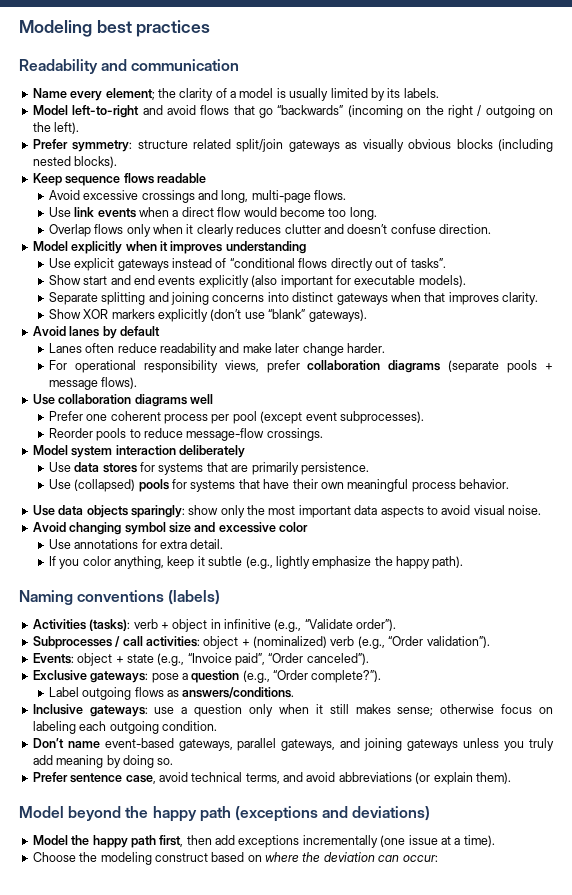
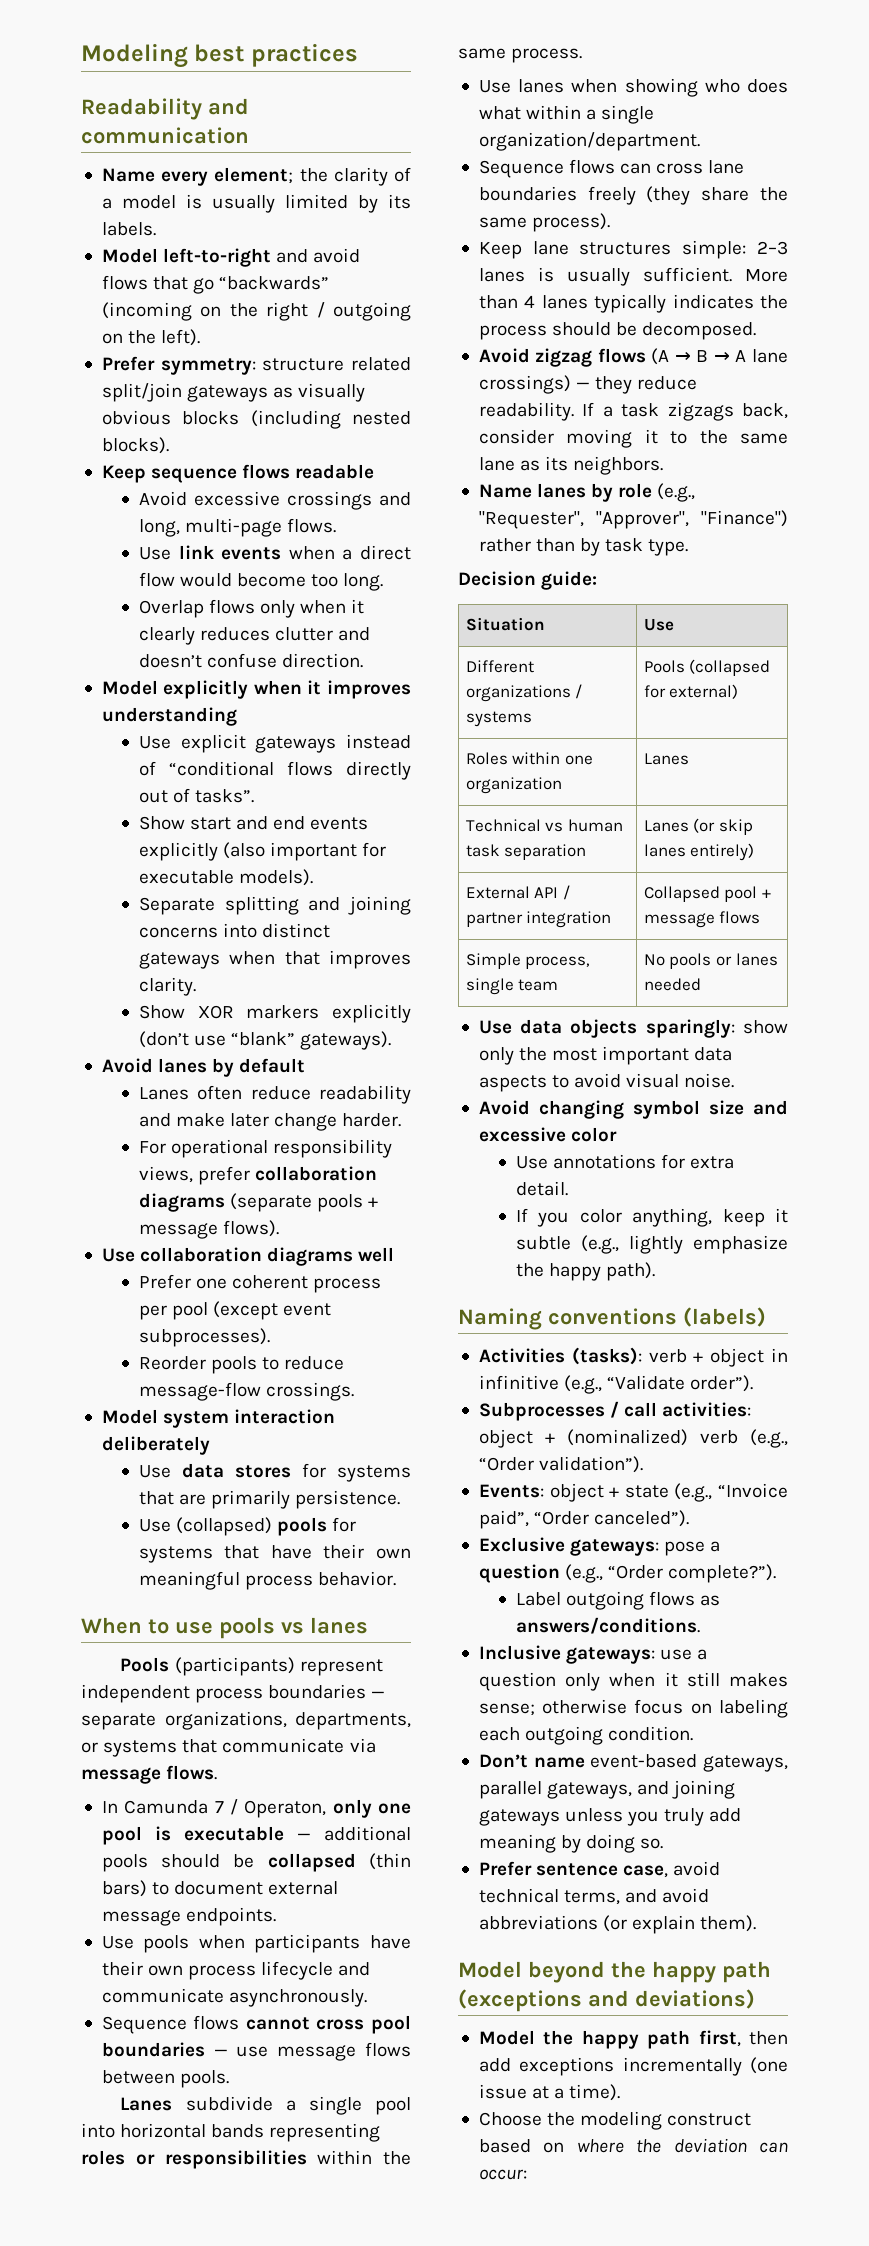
+ When to use pools vs lanes
+ Pools (participants) represent independent process boundaries — separate organizations, departments, or systems that communicate via message flows.
+ In Camunda 7 / Operaton, only one pool is executable — additional pools should be collapsed (thin bars) to document external message endpoints.
+ Use pools when participants have their own process lifecycle and communicate asynchronously.
+ Sequence flows cannot cross pool boundaries — use message flows between pools.
+ Lanes subdivide a single pool into horizontal bands representing roles or responsibilities within the same process.
+ Use lanes when showing who does what within a single organization/department.
+ Sequence flows can cross lane boundaries freely (they share the same process).
+ Keep lane structures simple: 2–3 lanes is usually sufficient. More than 4 lanes typically indicates the process should be decomposed.
+ Avoid zigzag flows (A → B → A lane crossings) — they reduce readability. If a task zigzags back, consider moving it to the same lane as its neighbors.
+ Name lanes by role (e.g., "Requester", "Approver", "Finance") rather than by task type.
+ Decision guide:
+ Situation | Use
+ Different organizations / systems | Pools (collapsed for external)
+ Roles within one organization | Lanes
+ Technical vs human task separation | Lanes (or skip lanes entirely)
+ External API / partner integration | Collapsed pool + message flows
+ Simple process, single team | No pools or lanes needed

